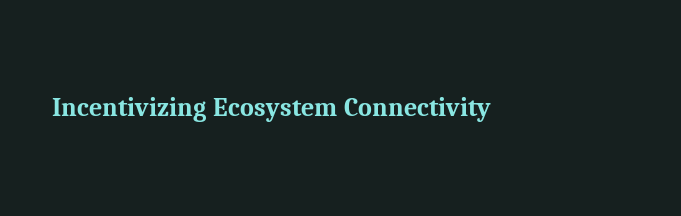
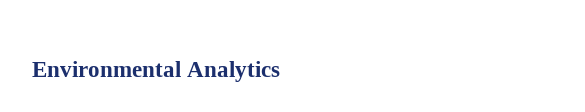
- Incentivizing Ecosystem Connectivity
+ Environmental Analytics

